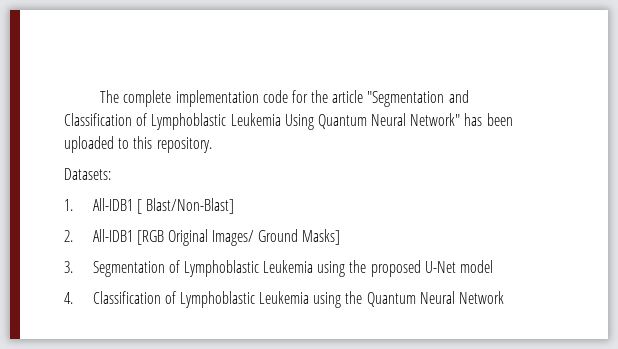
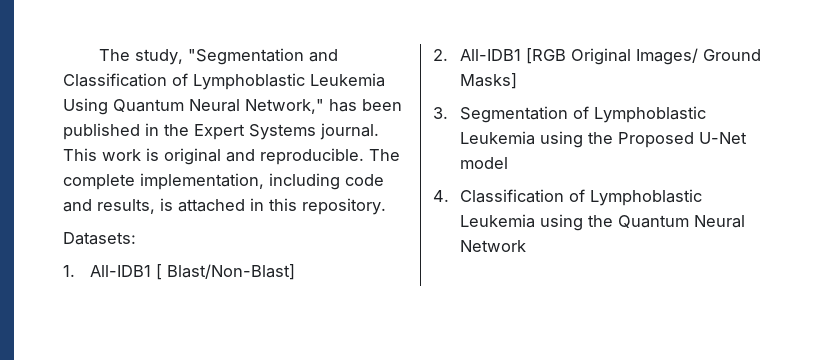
- The complete implementation code for the article "Segmentation and Classification of Lymphoblastic Leukemia Using Quantum Neural Network" has been uploaded to this repository.
+ The study, "Segmentation and Classification of Lymphoblastic Leukemia Using Quantum Neural Network," has been published in the Expert Systems journal. This work is original and reproducible. The complete implementation, including code and results, is attached in this repository.
- 3. Segmentation of Lymphoblastic Leukemia using the proposed U-Net model
+ 3. Segmentation of Lymphoblastic Leukemia using the Proposed U-Net model

